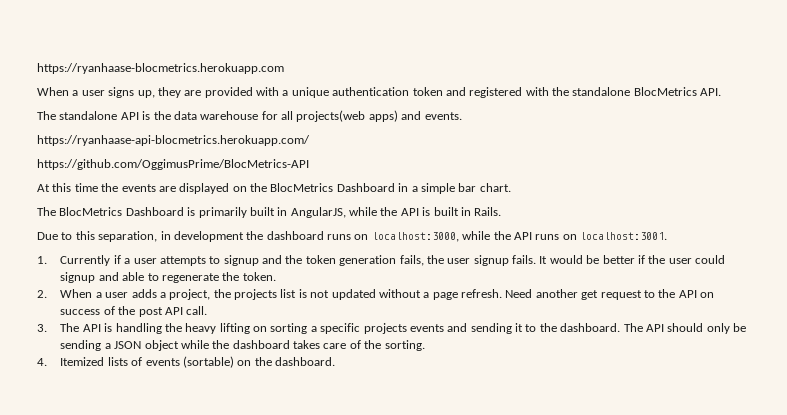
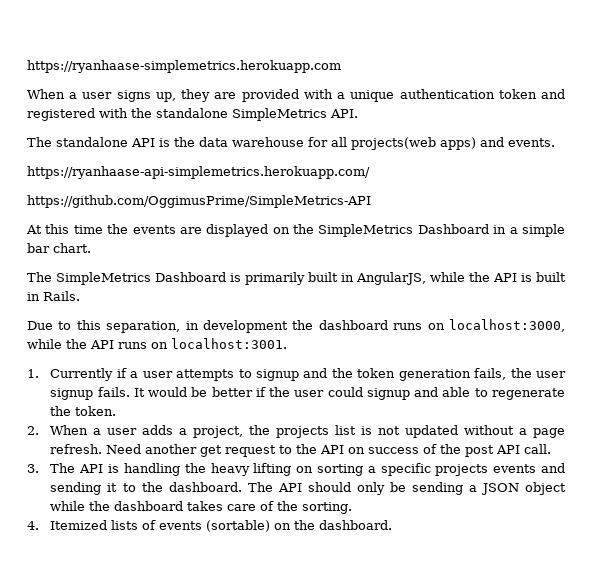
- https://ryanhaase-blocmetrics.herokuapp.com
+ https://ryanhaase-simplemetrics.herokuapp.com
- When a user signs up, they are provided with a unique authentication token and registered with the standalone BlocMetrics API.
+ When a user signs up, they are provided with a unique authentication token and registered with the standalone SimpleMetrics API.
- https://ryanhaase-api-blocmetrics.herokuapp.com/
- https://github.com/OggimusPrime/BlocMetrics-API
+ https://ryanhaase-api-simplemetrics.herokuapp.com/
+ https://github.com/OggimusPrime/SimpleMetrics-API
- At this time the events are displayed on the BlocMetrics Dashboard in a simple bar chart.
+ At this time the events are displayed on the SimpleMetrics Dashboard in a simple bar chart.
- The BlocMetrics Dashboard is primarily built in AngularJS, while the API is built in Rails.
+ The SimpleMetrics Dashboard is primarily built in AngularJS, while the API is built in Rails.

